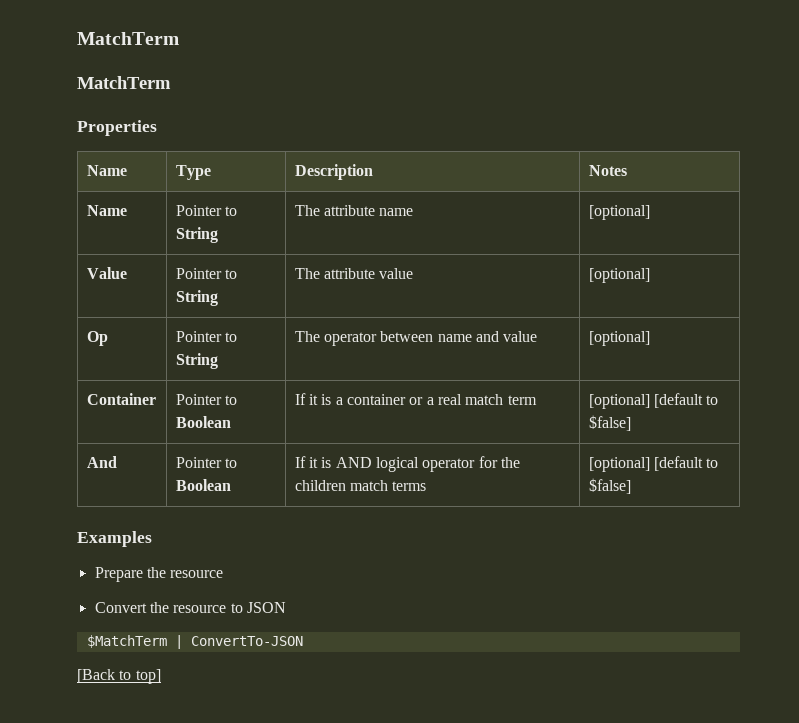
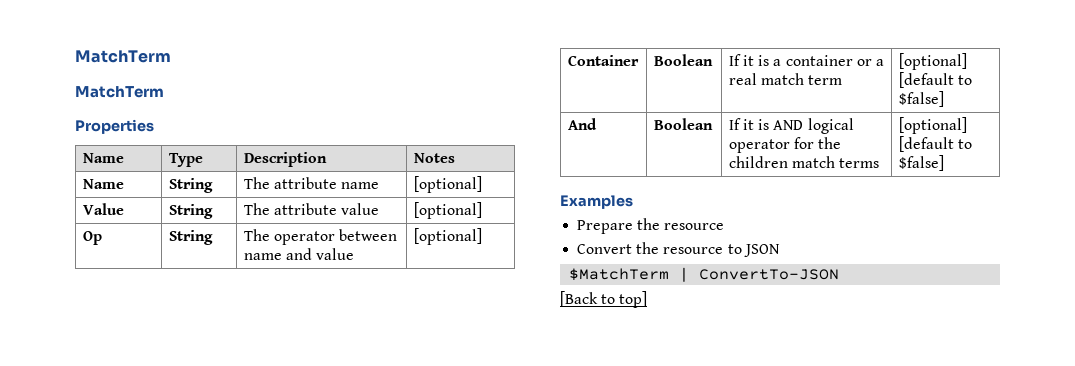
- Name | Pointer to String | The attribute name | [optional]
+ Name | String | The attribute name | [optional]
- Value | Pointer to String | The attribute value | [optional]
+ Value | String | The attribute value | [optional]
- Op | Pointer to String | The operator between name and value | [optional]
+ Op | String | The operator between name and value | [optional]
- Container | Pointer to Boolean | If it is a container or a real match term | [optional] [default to $false]
+ Container | Boolean | If it is a container or a real match term | [optional] [default to $false]
- And | Pointer to Boolean | If it is AND logical operator for the children match terms | [optional] [default to $false]
+ And | Boolean | If it is AND logical operator for the children match terms | [optional] [default to $false]

